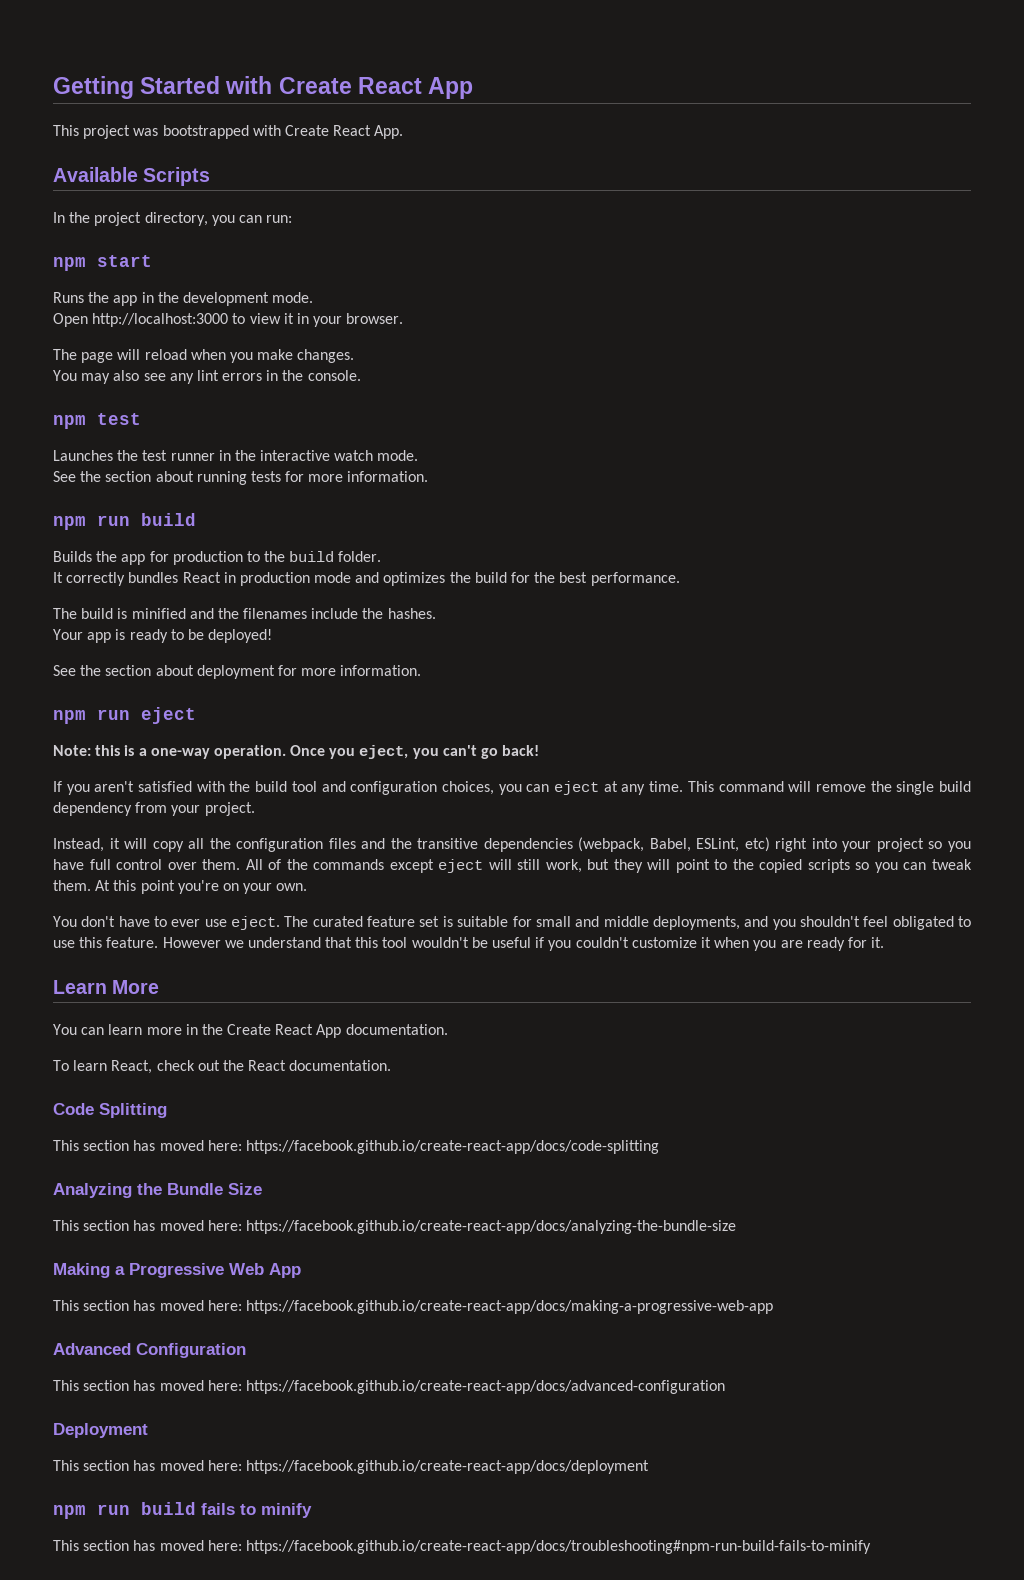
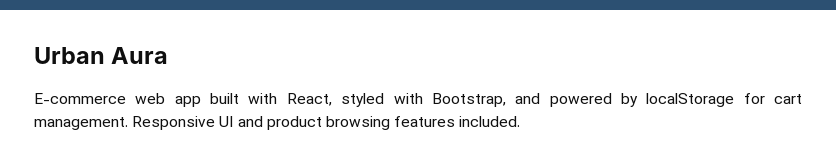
- Getting Started with Create React App
- This project was bootstrapped with Create React App.
- Available Scripts
- In the project directory, you can run:
- npm start
- Runs the app in the development mode.
- Open http://localhost:3000 to view it in your browser.
- The page will reload when you make changes.
- You may also see any lint errors in the console.
- npm test
- Launches the test runner in the interactive watch mode.
- See the section about running tests for more information.
- npm run build
- Builds the app for production to the build folder.
- It correctly bundles React in production mode and optimizes the build for the best performance.
- The build is minified and the filenames include the hashes.
- Your app is ready to be deployed!
- See the section about deployment for more information.
- npm run eject
- Note: this is a one-way operation. Once you eject, you can't go back!
- If you aren't satisfied with the build tool and configuration choices, you can eject at any time. This command will remove the single build dependency from your project.
- Instead, it will copy all the configuration files and the transitive dependencies (webpack, Babel, ESLint, etc) right into your project so you have full control over them. All of the commands except eject will still work, but they will point to the copied scripts so you can tweak them. At this point you're on your own.
- You don't have to ever use eject. The curated feature set is suitable for small and middle deployments, and you shouldn't feel obligated to use this feature. However we understand that this tool wouldn't be useful if you couldn't customize it when you are ready for it.
- Learn More
- You can learn more in the Create React App documentation.
- To learn React, check out the React documentation.
- Code Splitting
- This section has moved here: https://facebook.github.io/create-react-app/docs/code-splitting
- Analyzing the Bundle Size
- This section has moved here: https://facebook.github.io/create-react-app/docs/analyzing-the-bundle-size
- Making a Progressive Web App
- This section has moved here: https://facebook.github.io/create-react-app/docs/making-a-progressive-web-app
- Advanced Configuration
- This section has moved here: https://facebook.github.io/create-react-app/docs/advanced-configuration
- Deployment
- This section has moved here: https://facebook.github.io/create-react-app/docs/deployment
- npm run build fails to minify
- This section has moved here: https://facebook.github.io/create-react-app/docs/troubleshooting#npm-run-build-fails-to-minify
+ Urban Aura
+ E-commerce web app built with React, styled with Bootstrap, and powered by localStorage for cart management. Responsive UI and product browsing features included.

